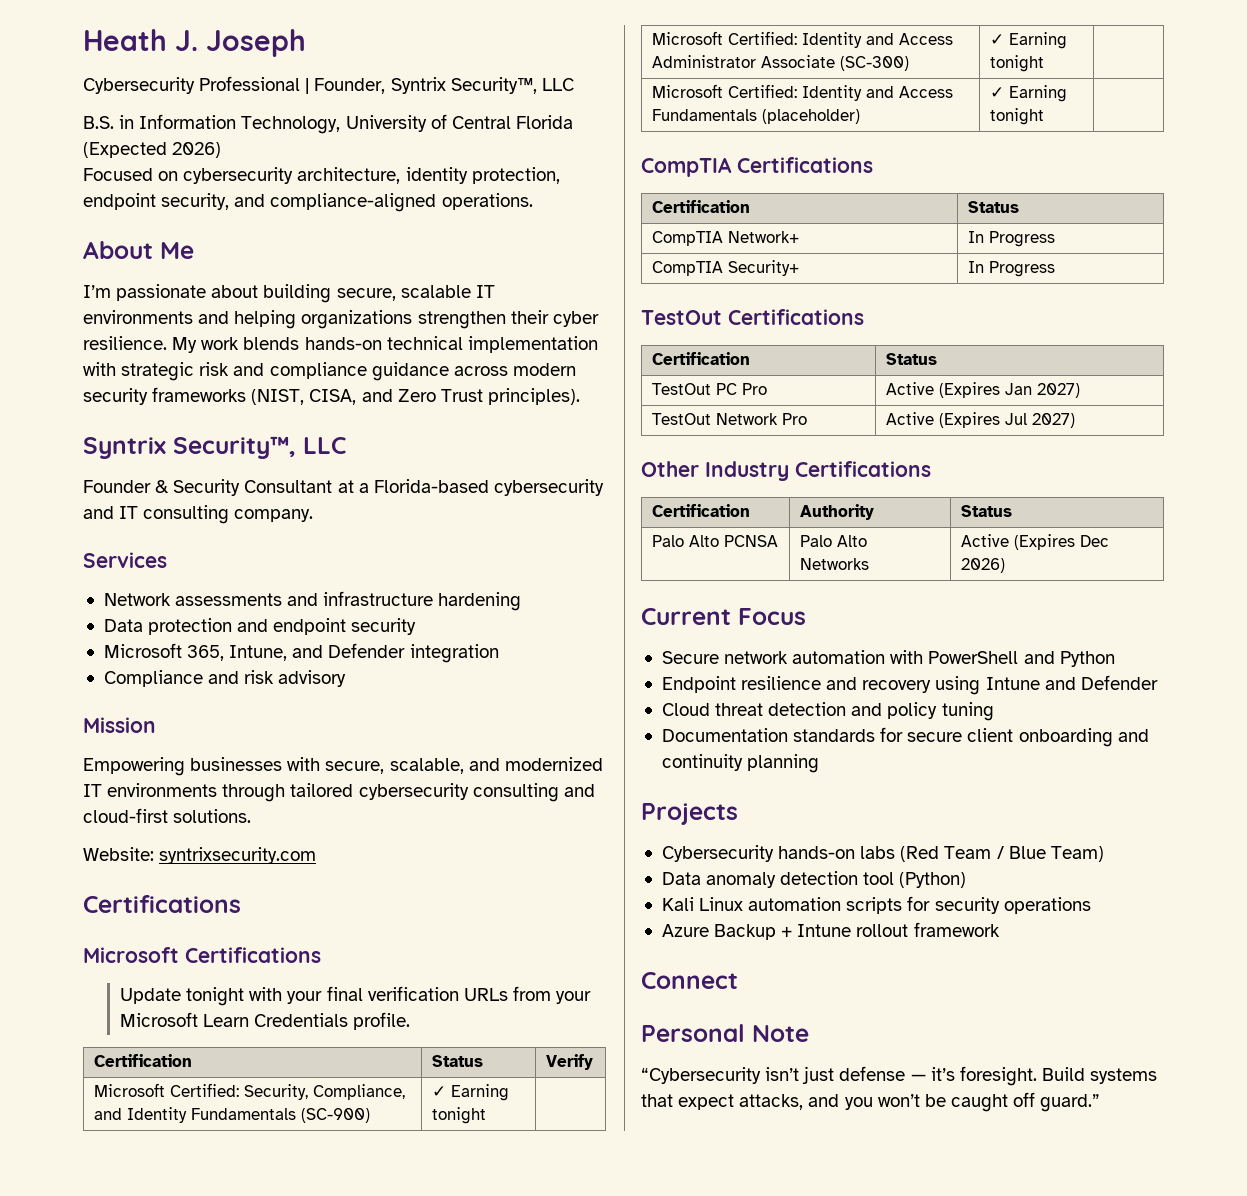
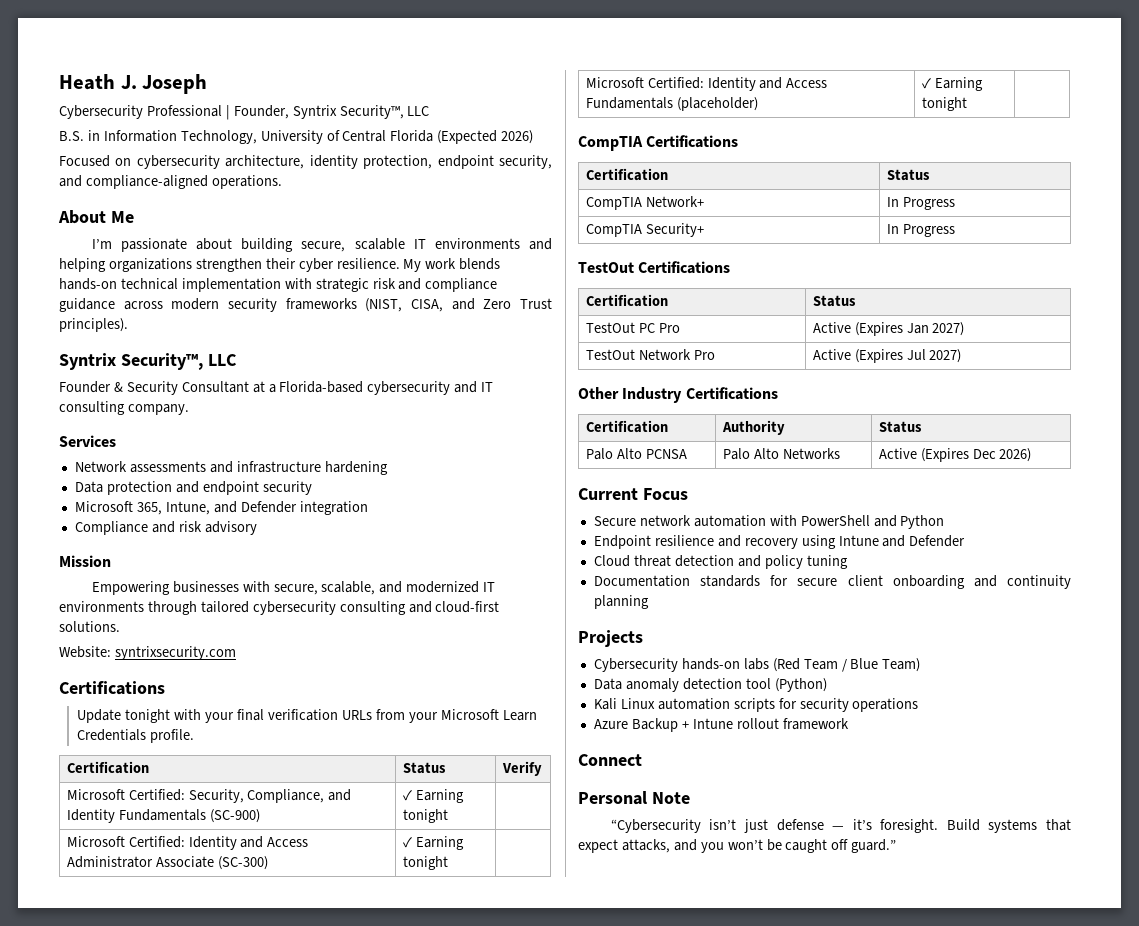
- Microsoft Certifications

